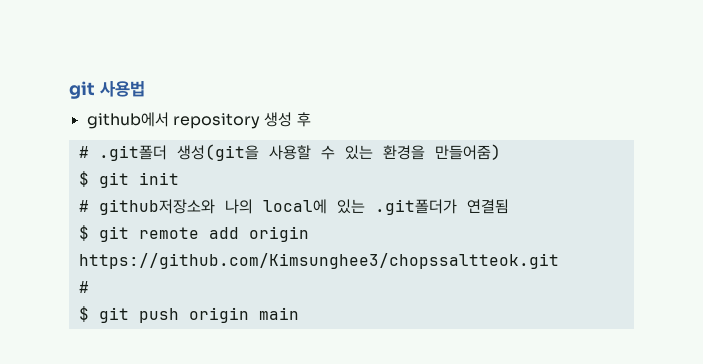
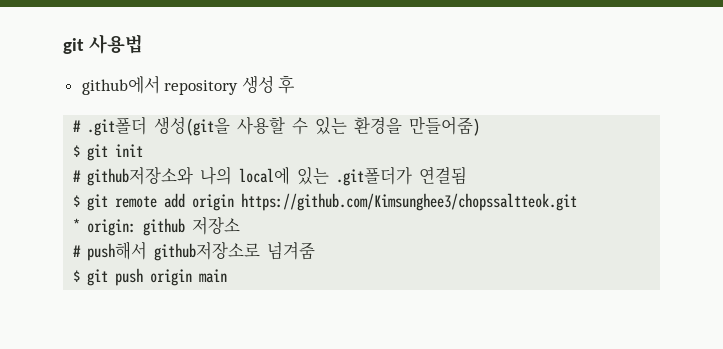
  $ git remote add origin https://github.com/Kimsunghee3/chopssaltteok.git
- #
+ * origin: github 저장소
+ # push해서 github저장소로 넘겨줌

